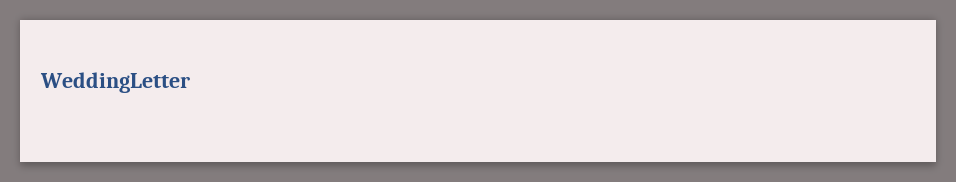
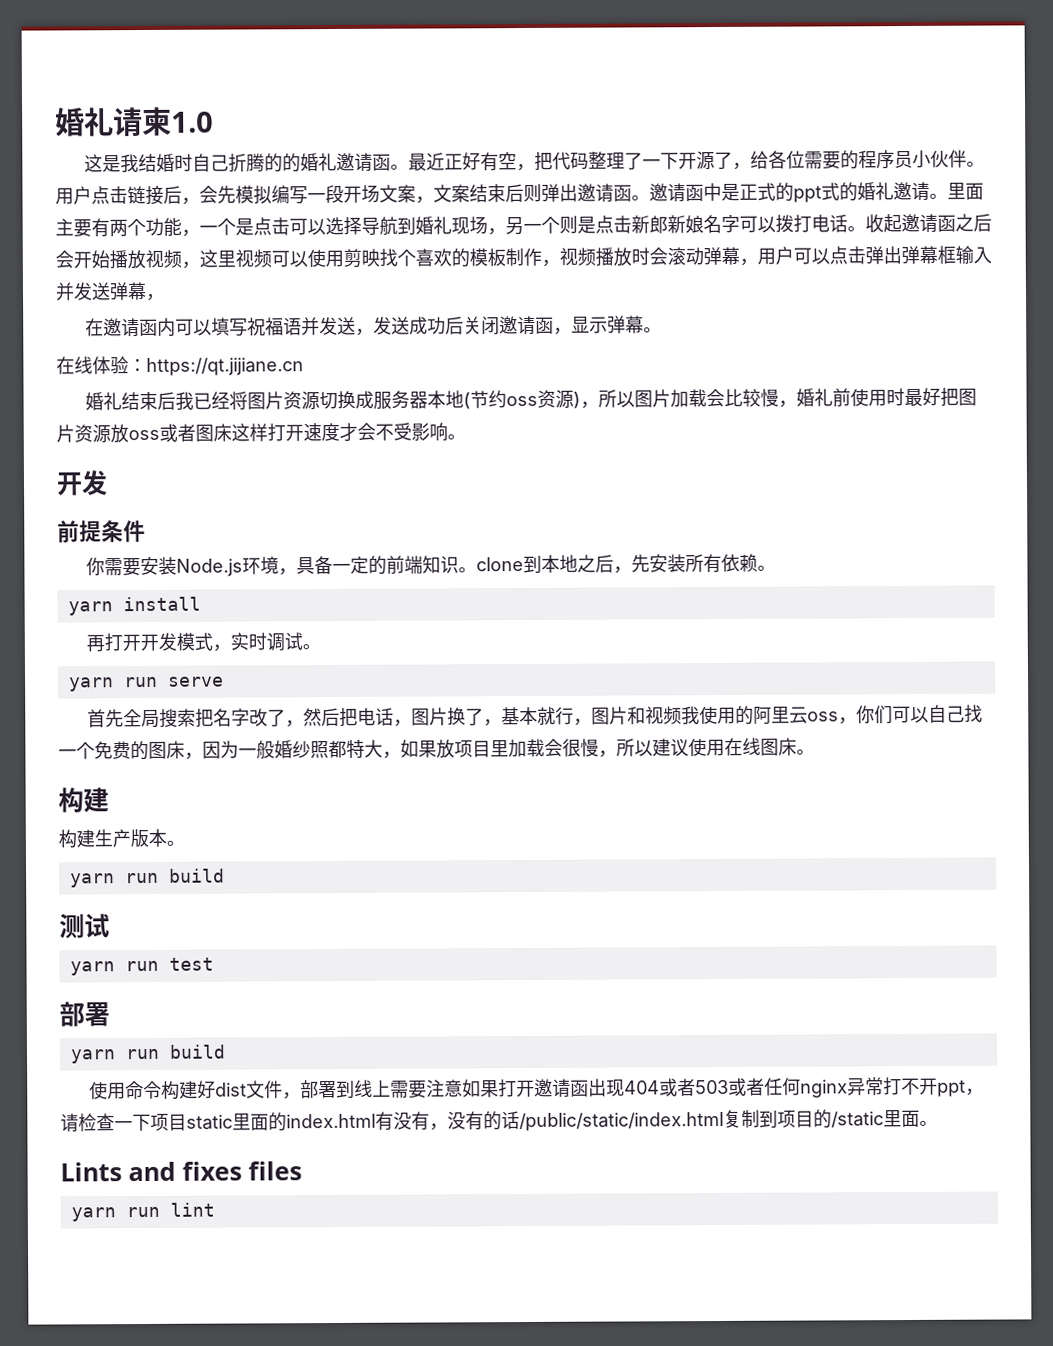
- WeddingLetter
+ 婚礼请柬1.0
+ 这是我结婚时自己折腾的的婚礼邀请函。最近正好有空，把代码整理了一下开源了，给各位需要的程序员小伙伴。用户点击链接后，会先模拟编写一段开场文案，文案结束后则弹出邀请函。邀请函中是正式的ppt式的婚礼邀请。里面主要有两个功能，一个是点击可以选择导航到婚礼现场，另一个则是点击新郎新娘名字可以拨打电话。收起邀请函之后会开始播放视频，这里视频可以使用剪映找个喜欢的模板制作，视频播放时会滚动弹幕，用户可以点击弹出弹幕框输入并发送弹幕，
+ 在邀请函内可以填写祝福语并发送，发送成功后关闭邀请函，显示弹幕。
+ 在线体验：https://qt.jijiane.cn
+ 婚礼结束后我已经将图片资源切换成服务器本地(节约oss资源)，所以图片加载会比较慢，婚礼前使用时最好把图片资源放oss或者图床这样打开速度才会不受影响。
+ 开发
+ 前提条件
+ 你需要安装Node.js环境，具备一定的前端知识。clone到本地之后，先安装所有依赖。
+ yarn install
+ 再打开开发模式，实时调试。
+ yarn run serve
+ 首先全局搜索把名字改了，然后把电话，图片换了，基本就行，图片和视频我使用的阿里云oss，你们可以自己找一个免费的图床，因为一般婚纱照都特大，如果放项目里加载会很慢，所以建议使用在线图床。
+ 构建
+ 构建生产版本。
+ yarn run build
+ 测试
+ yarn run test
+ 部署
+ yarn run build
+ 使用命令构建好dist文件，部署到线上需要注意如果打开邀请函出现404或者503或者任何nginx异常打不开ppt，请检查一下项目static里面的index.html有没有，没有的话/public/static/index.html复制到项目的/static里面。
+ Lints and fixes files
+ yarn run lint

